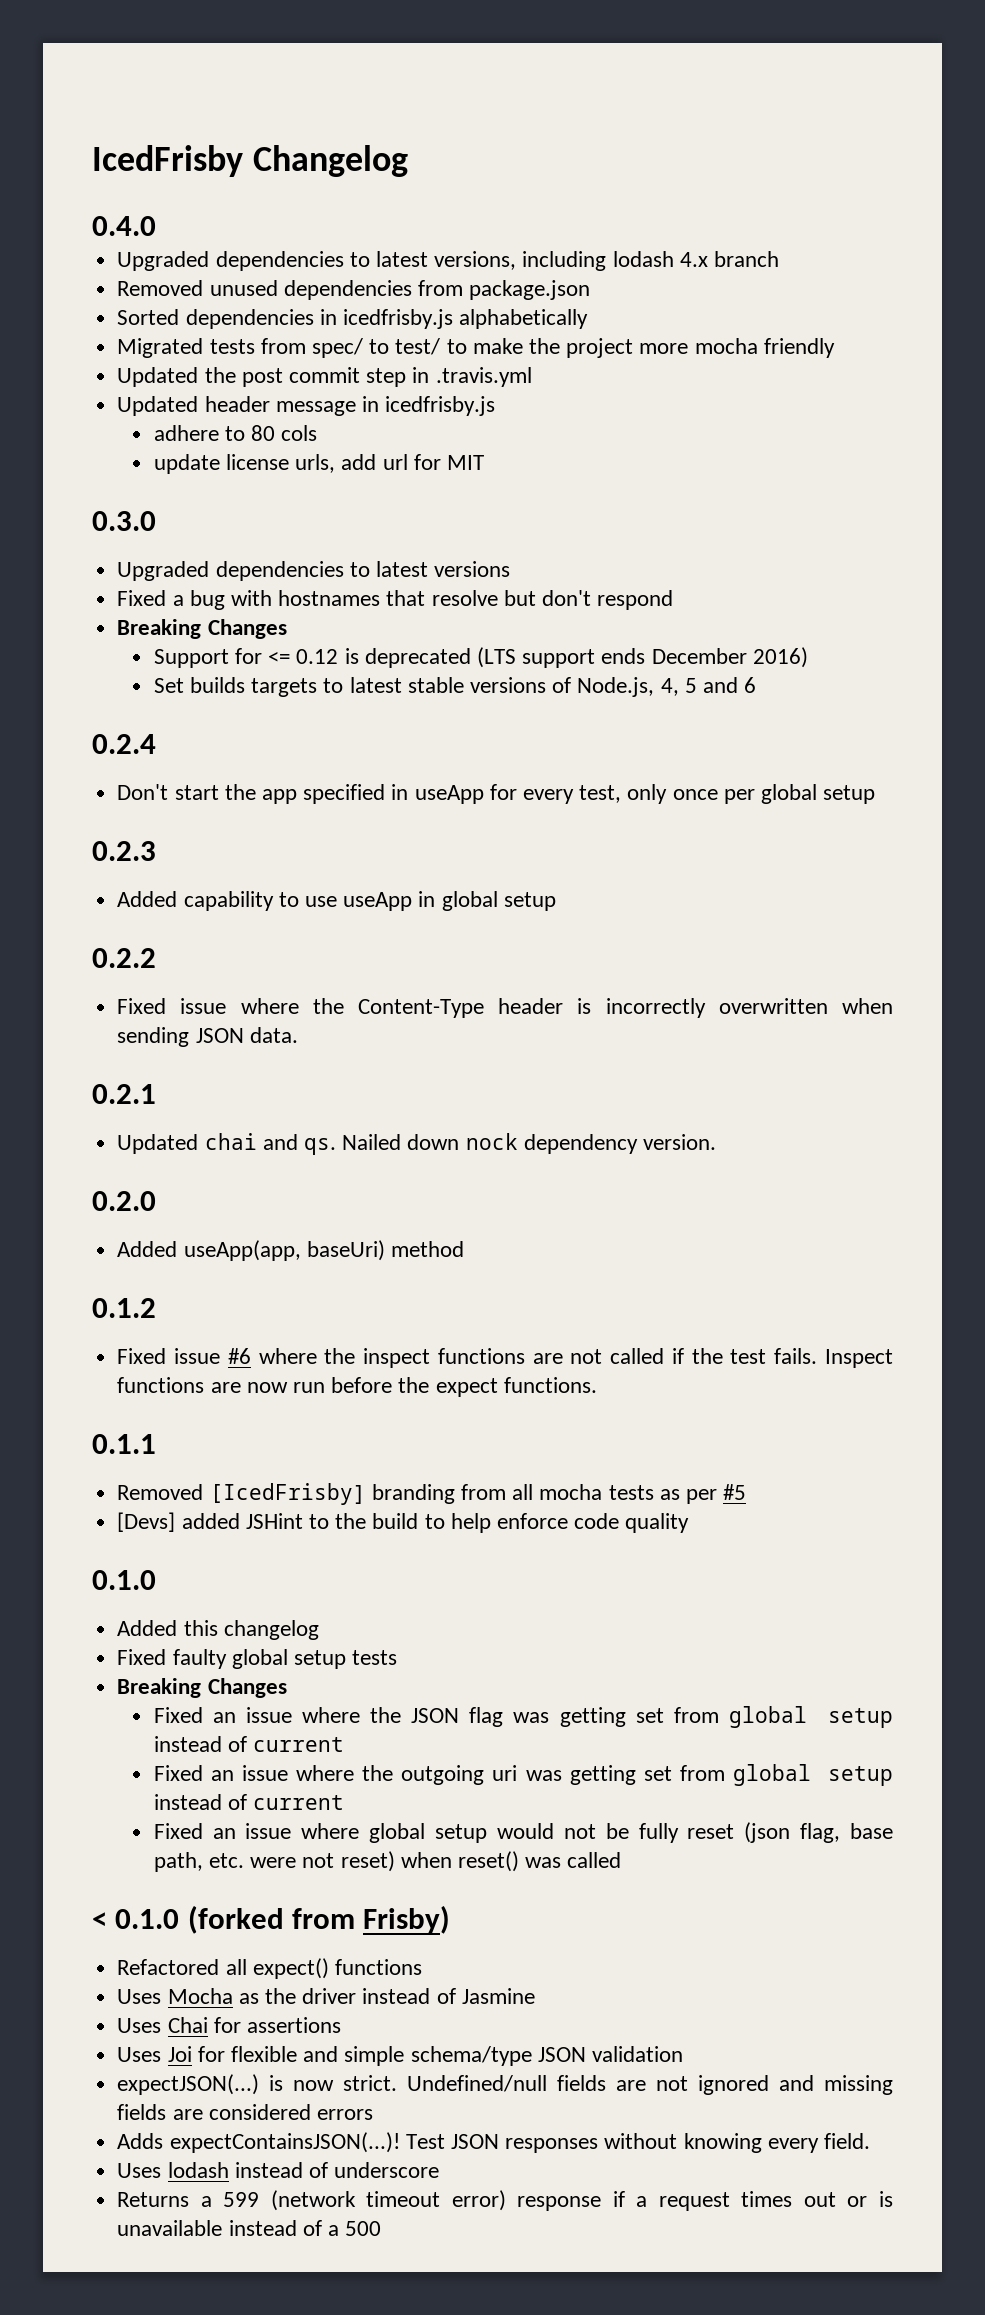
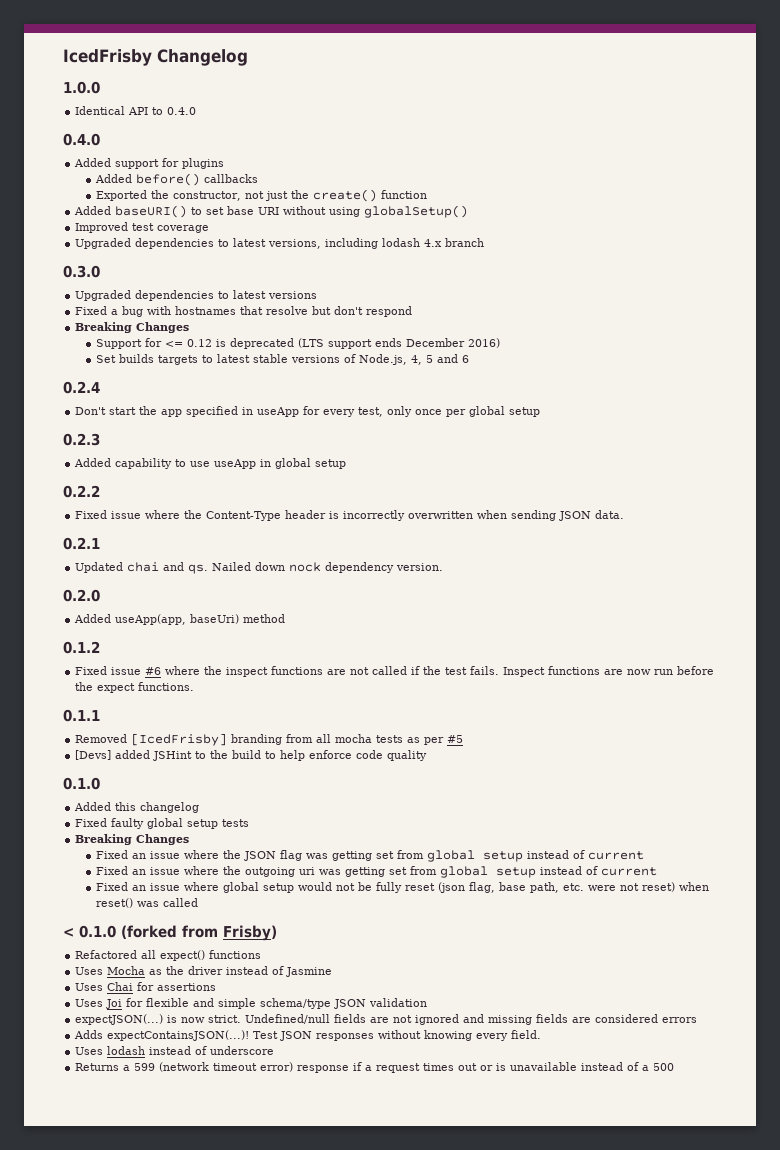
+ 1.0.0
+ Identical API to 0.4.0
  0.4.0
+ Added support for plugins
+ Added before() callbacks
+ Exported the constructor, not just the create() function
+ Added baseURI() to set base URI without using globalSetup()
+ Improved test coverage
- Removed unused dependencies from package.json
- Sorted dependencies in icedfrisby.js alphabetically
- Migrated tests from spec/ to test/ to make the project more mocha friendly
- Updated the post commit step in .travis.yml
- Updated header message in icedfrisby.js
- adhere to 80 cols
- update license urls, add url for MIT

